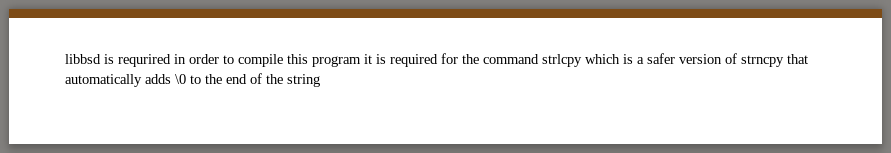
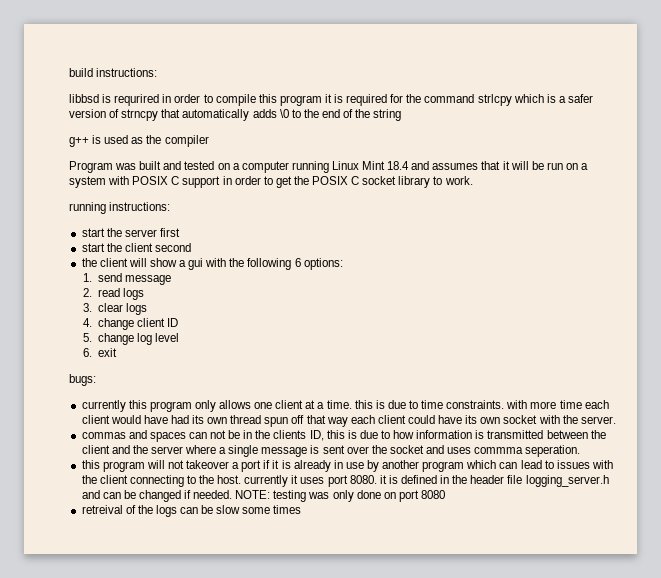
+ build instructions:
+ g++ is used as the compiler
+ Program was built and tested on a computer running Linux Mint 18.4 and assumes that it will be run on a system with POSIX C support in order to get the POSIX C socket library to work.
+ running instructions:
+ start the server first
+ start the client second
+ the client will show a gui with the following 6 options:
+ 1. send message
+ 2. read logs
+ 3. clear logs
+ 4. change client ID
+ 5. change log level
+ 6. exit
+ bugs:
+ currently this program only allows one client at a time. this is due to time constraints. with more time each client would have had its own thread spun off that way each client could have its own socket with the server.
+ commas and spaces can not be in the clients ID, this is due to how information is transmitted between the client and the server where a single message is sent over the socket and uses commma seperation.
+ this program will not takeover a port if it is already in use by another program which can lead to issues with the client connecting to the host. currently it uses port 8080. it is defined in the header file logging_server.h and can be changed if needed. NOTE: testing was only done on port 8080
+ retreival of the logs can be slow some times

